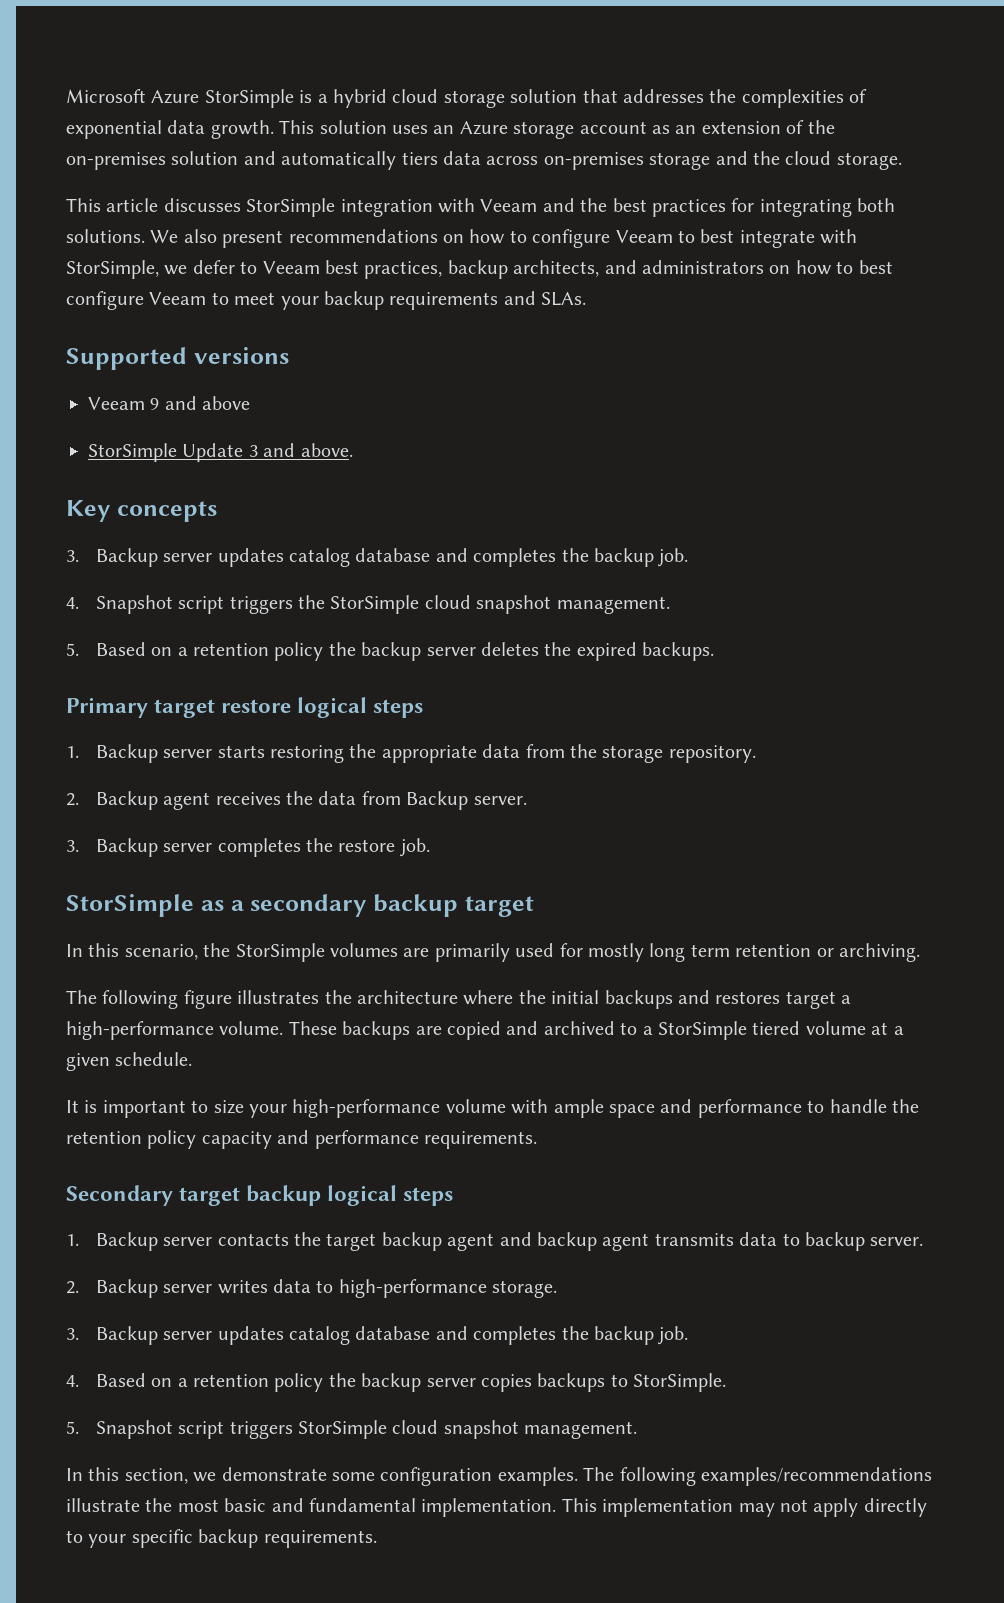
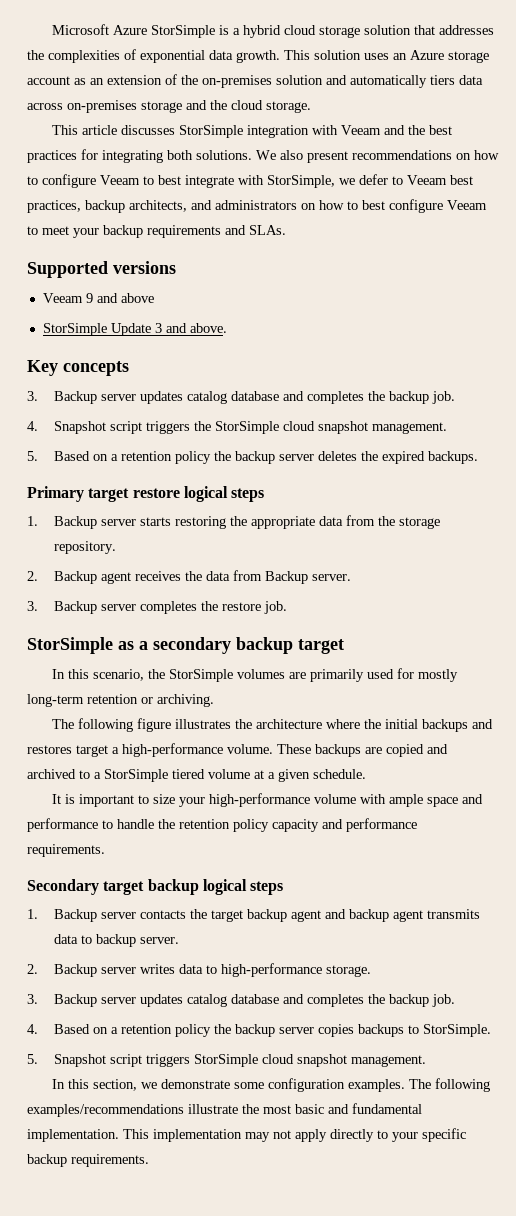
- In this scenario, the StorSimple volumes are primarily used for mostly long term retention or archiving.
+ In this scenario, the StorSimple volumes are primarily used for mostly long-term retention or archiving.

